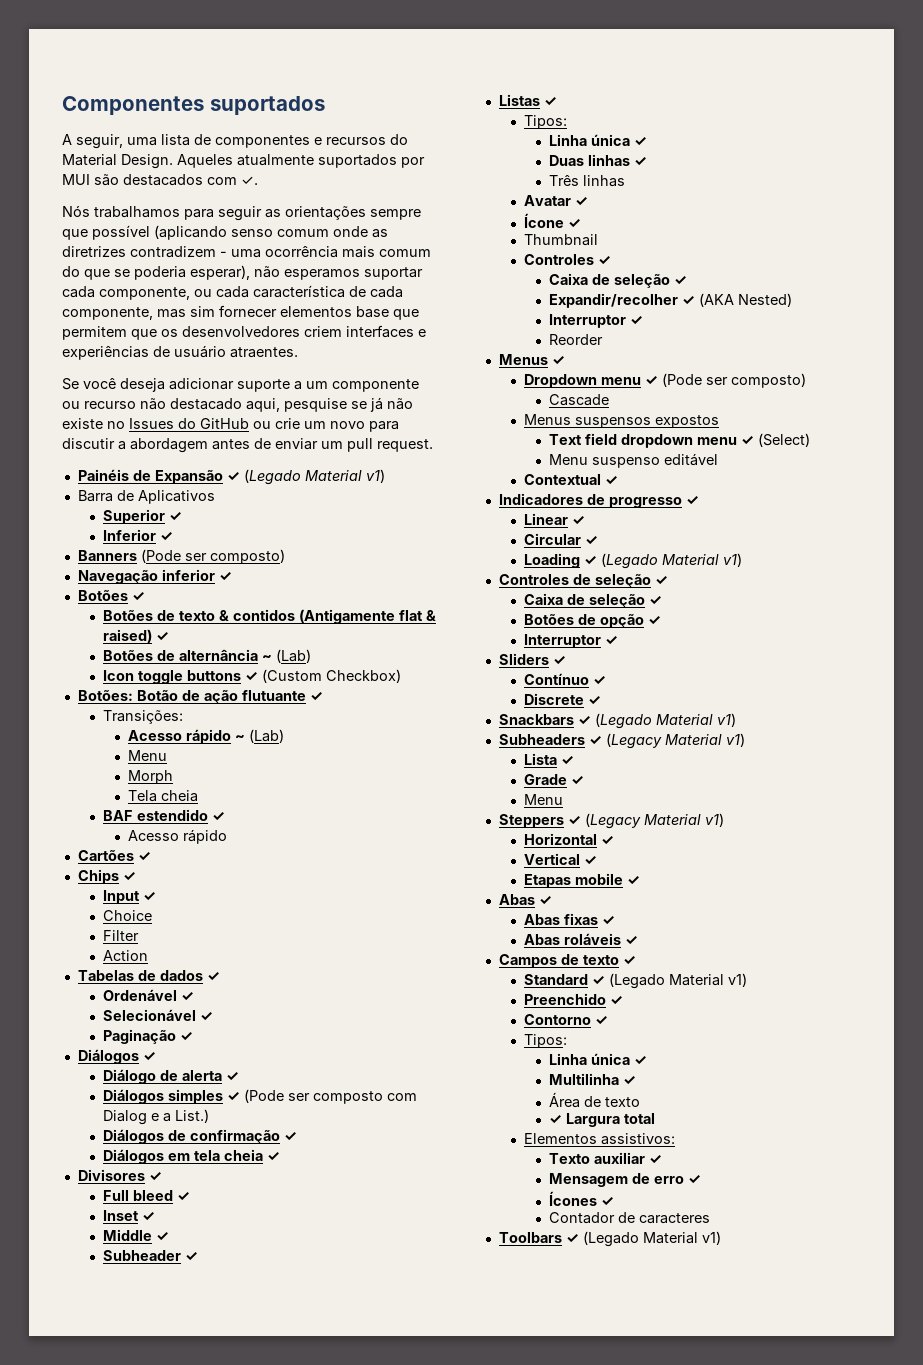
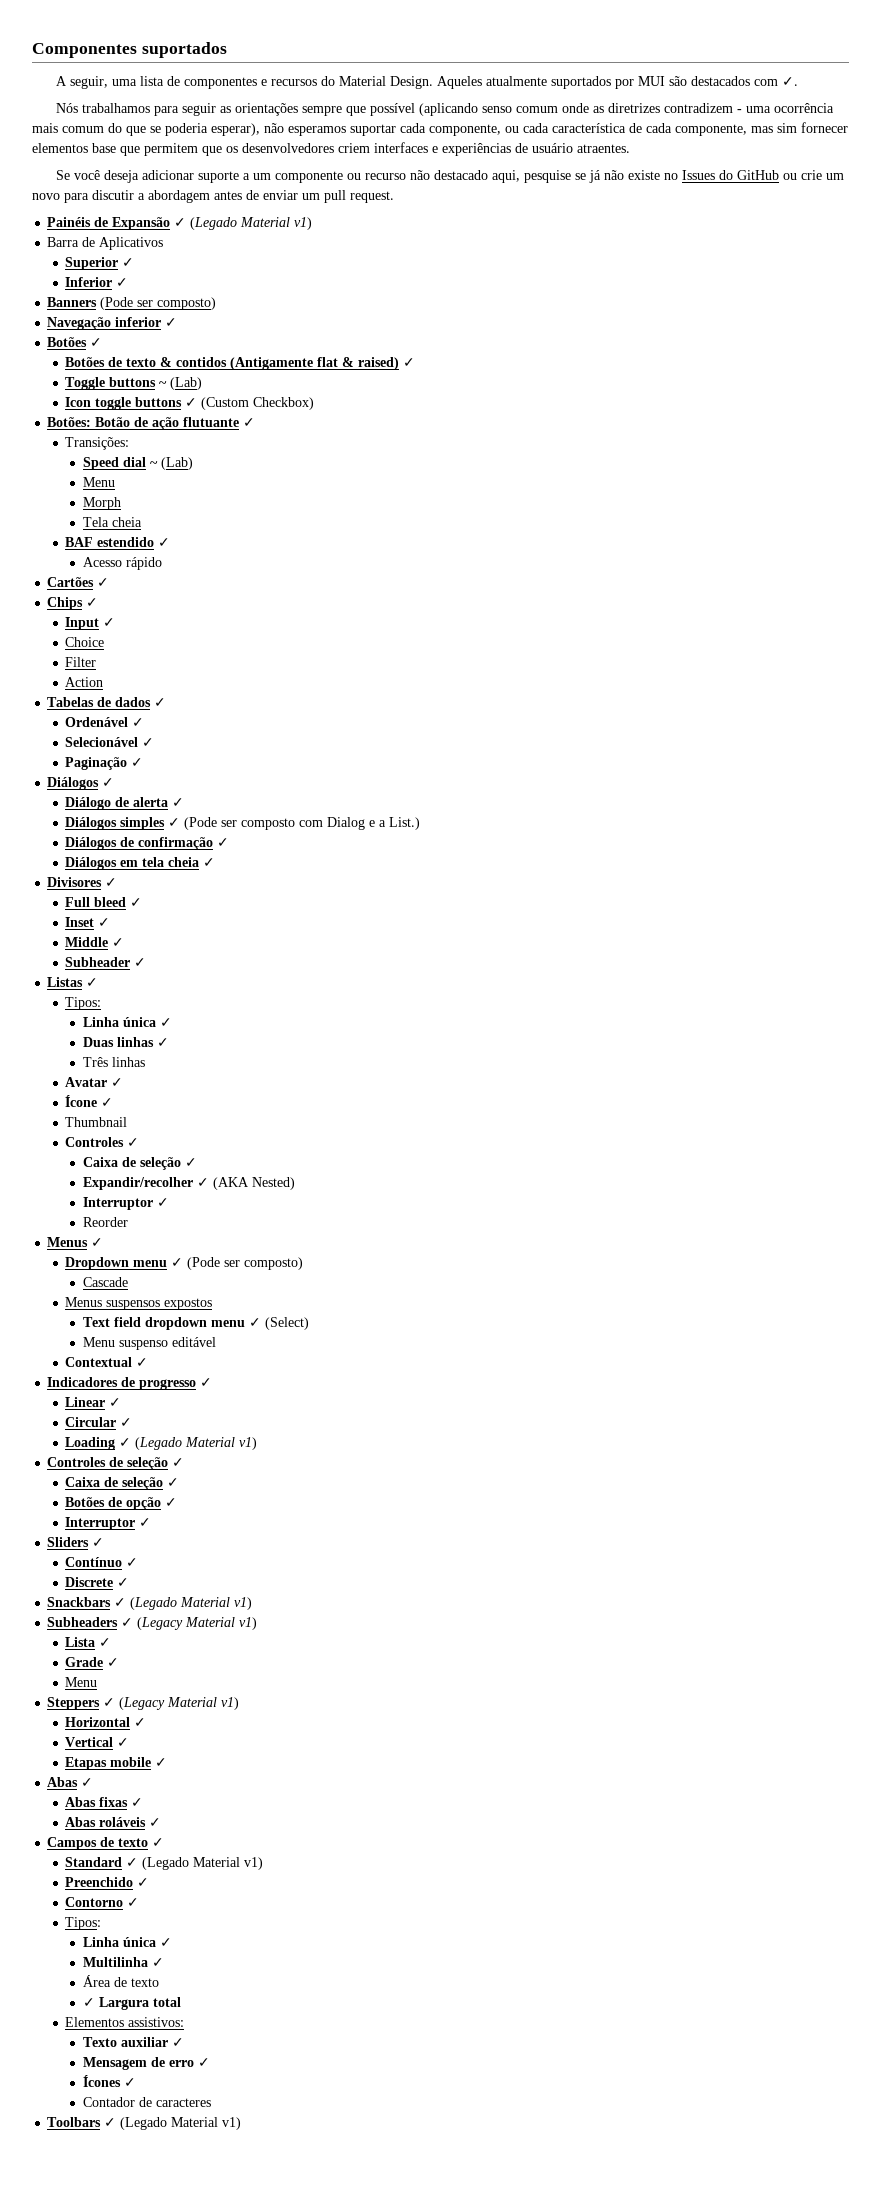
- Botões de alternância ~ (Lab)
+ Toggle buttons ~ (Lab)
- Acesso rápido ~ (Lab)
+ Speed dial ~ (Lab)

